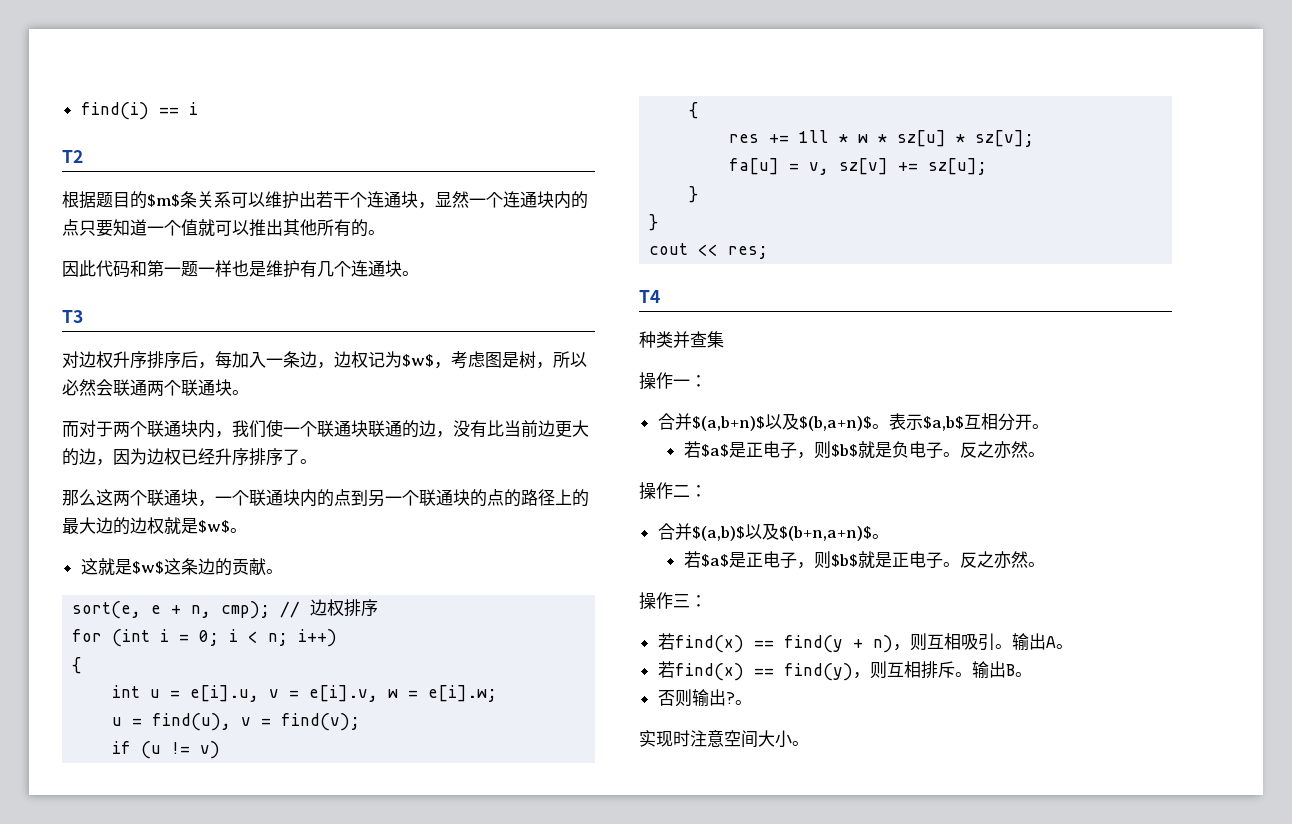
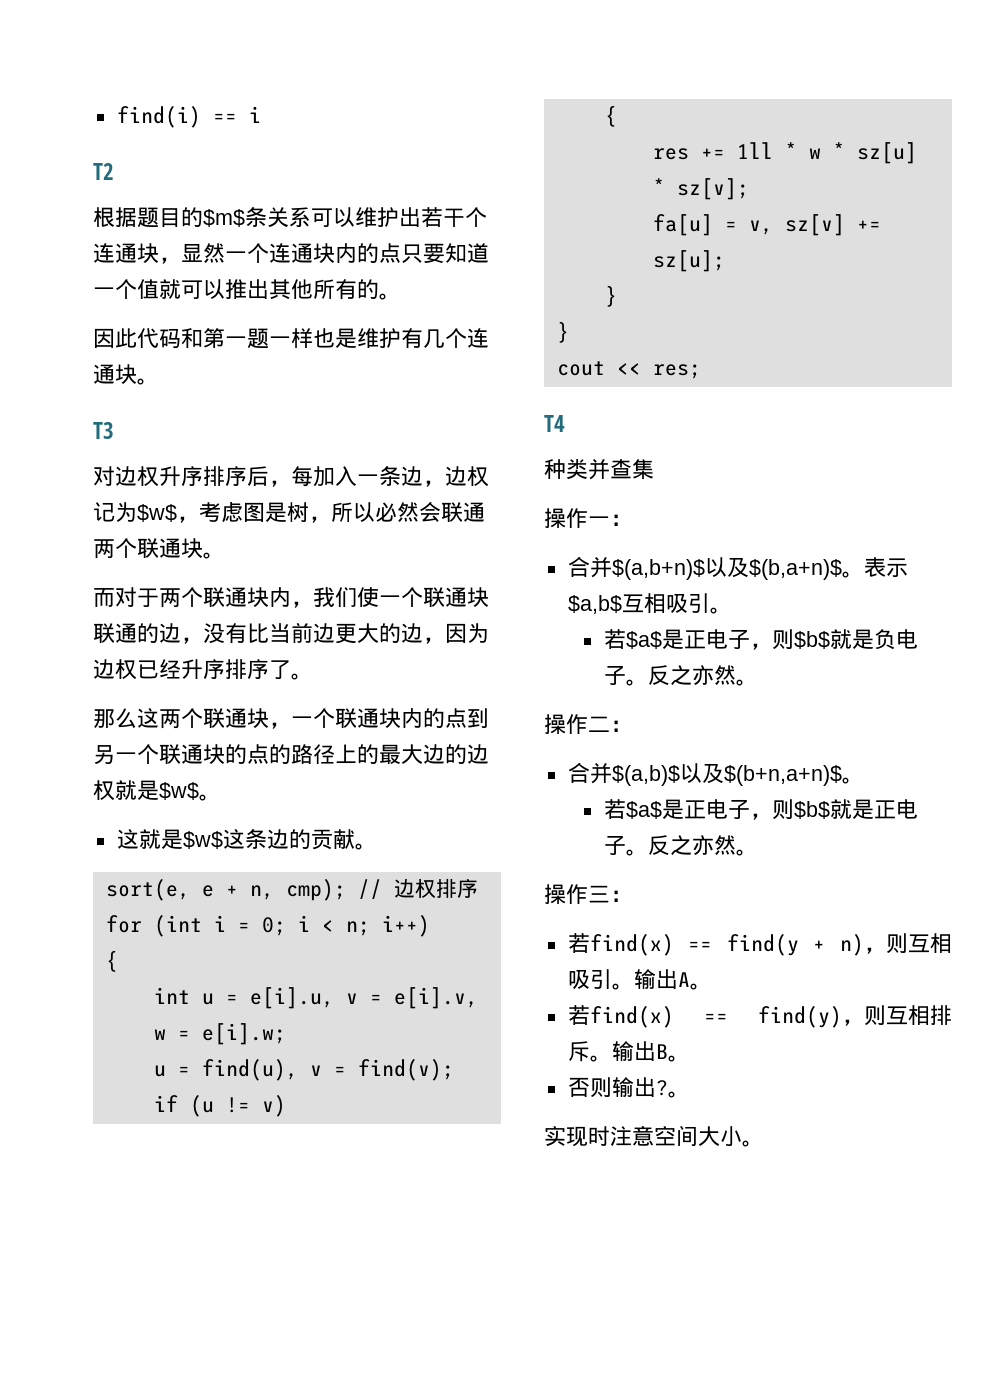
- 表示$a,b$互相分开。
+ 表示$a,b$互相吸引。

